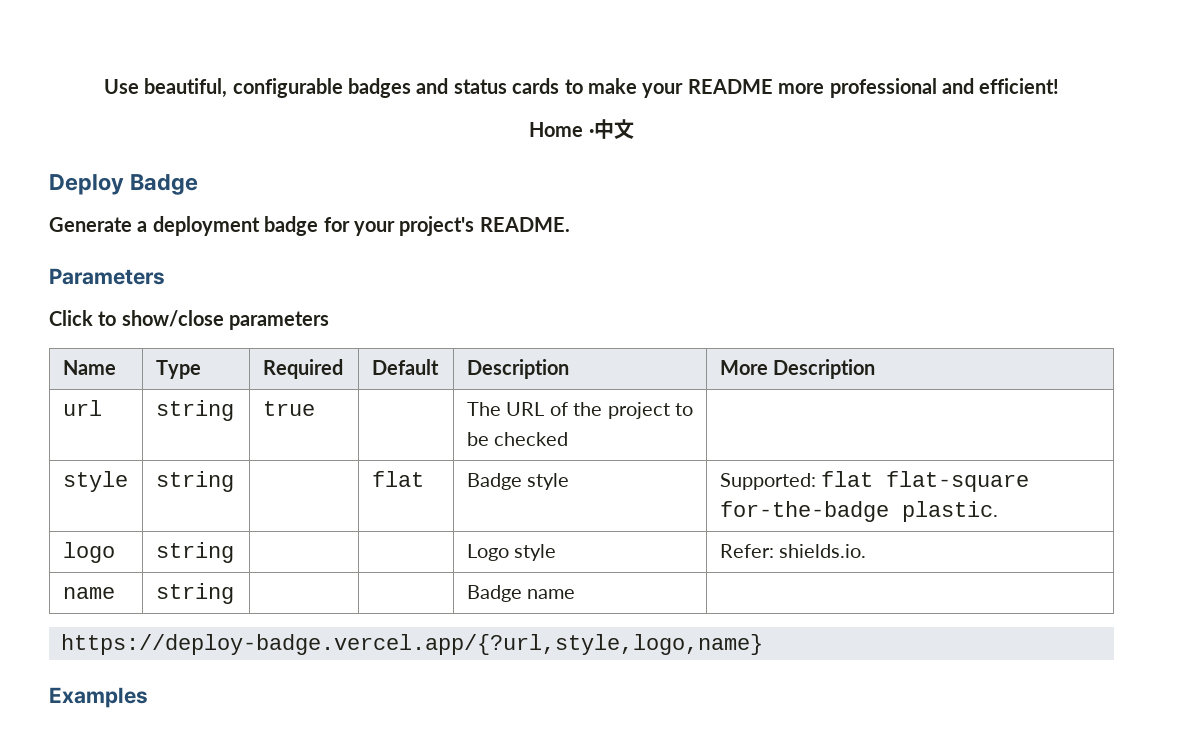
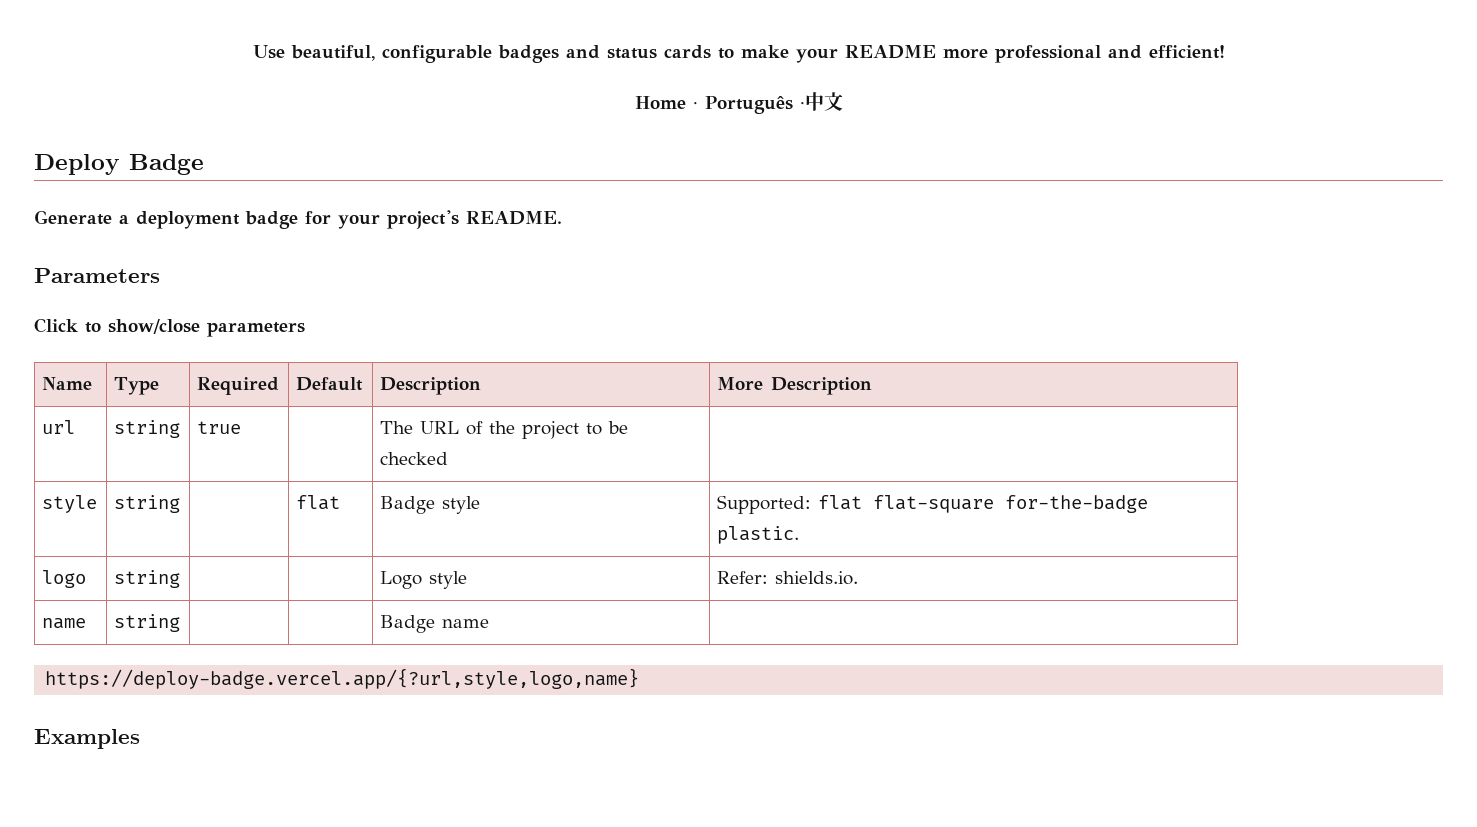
- Home ·中文
+ Home · Português ·中文

